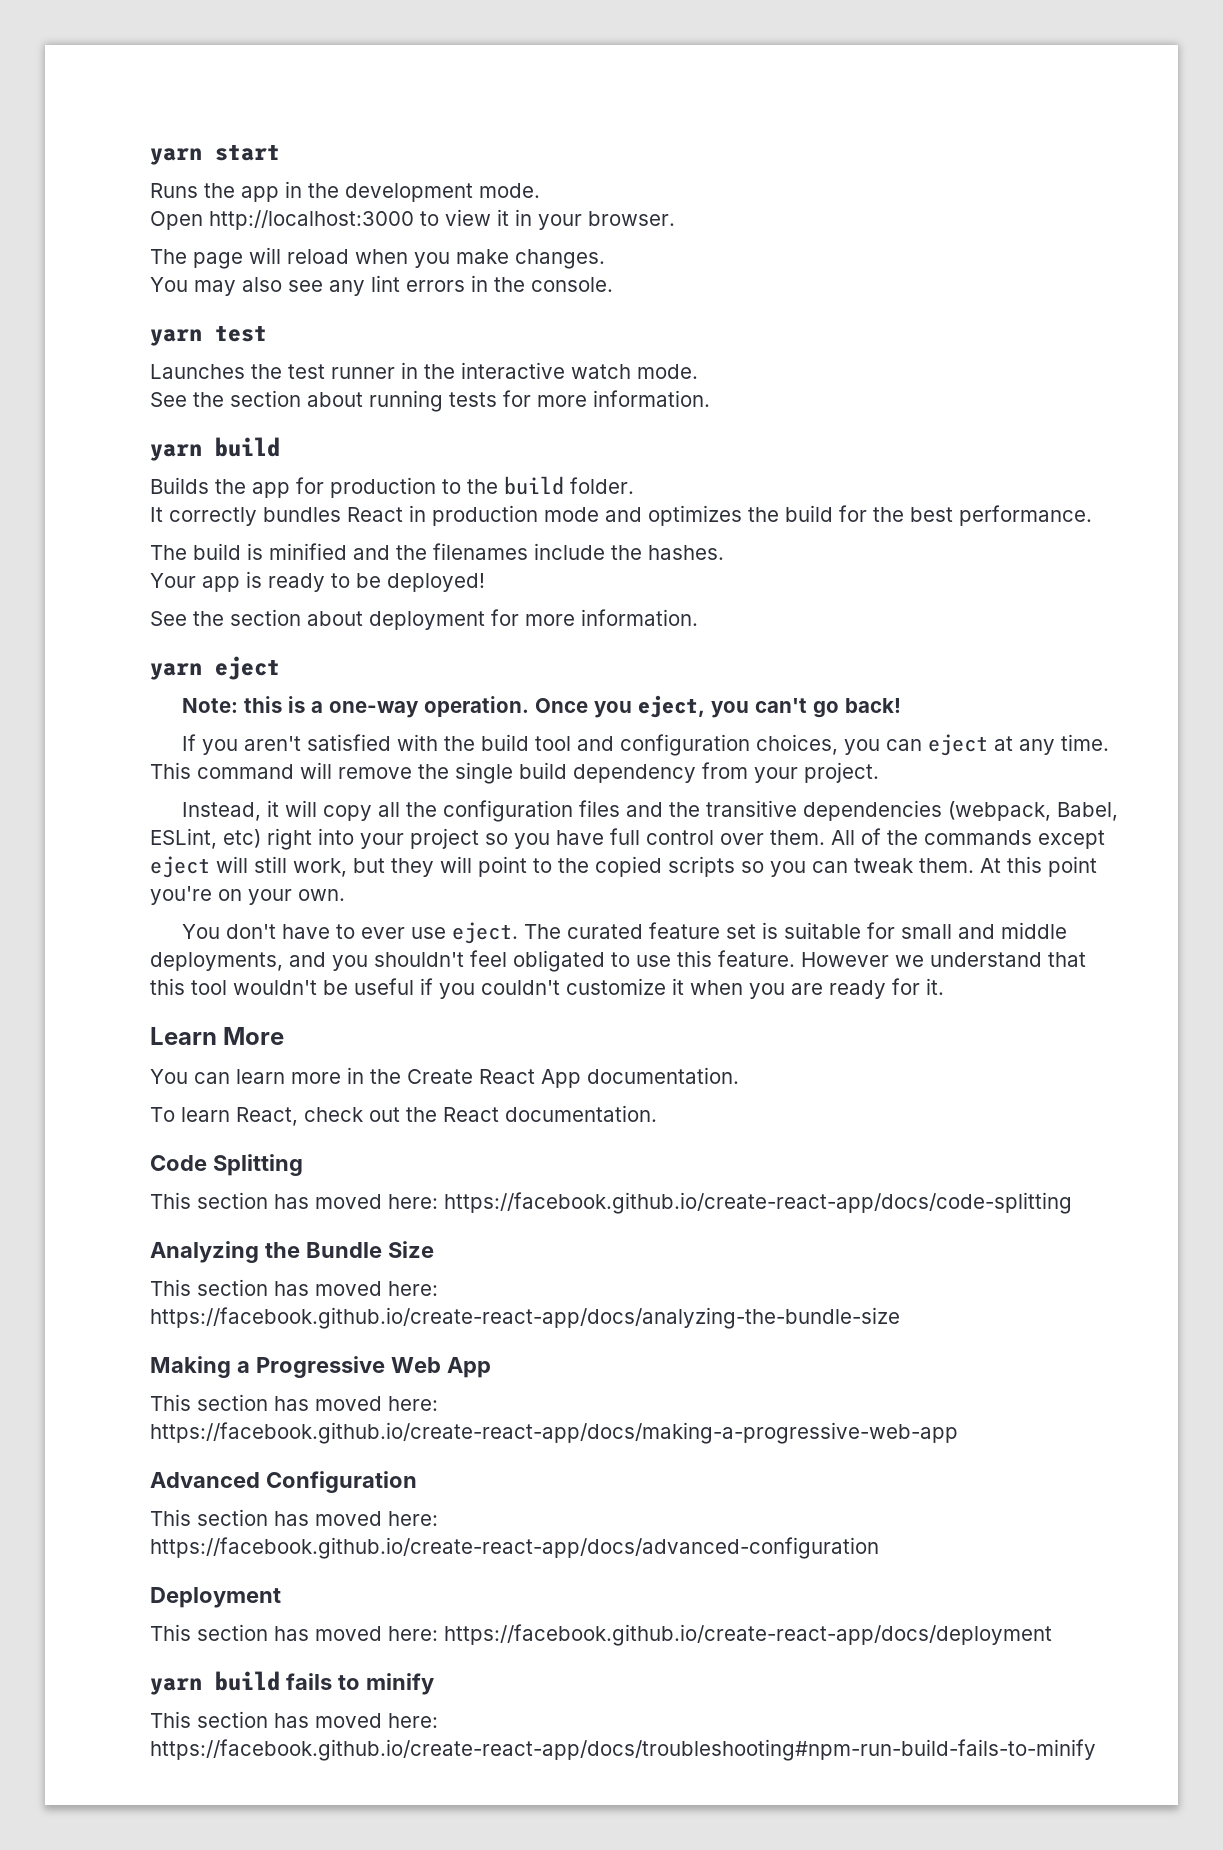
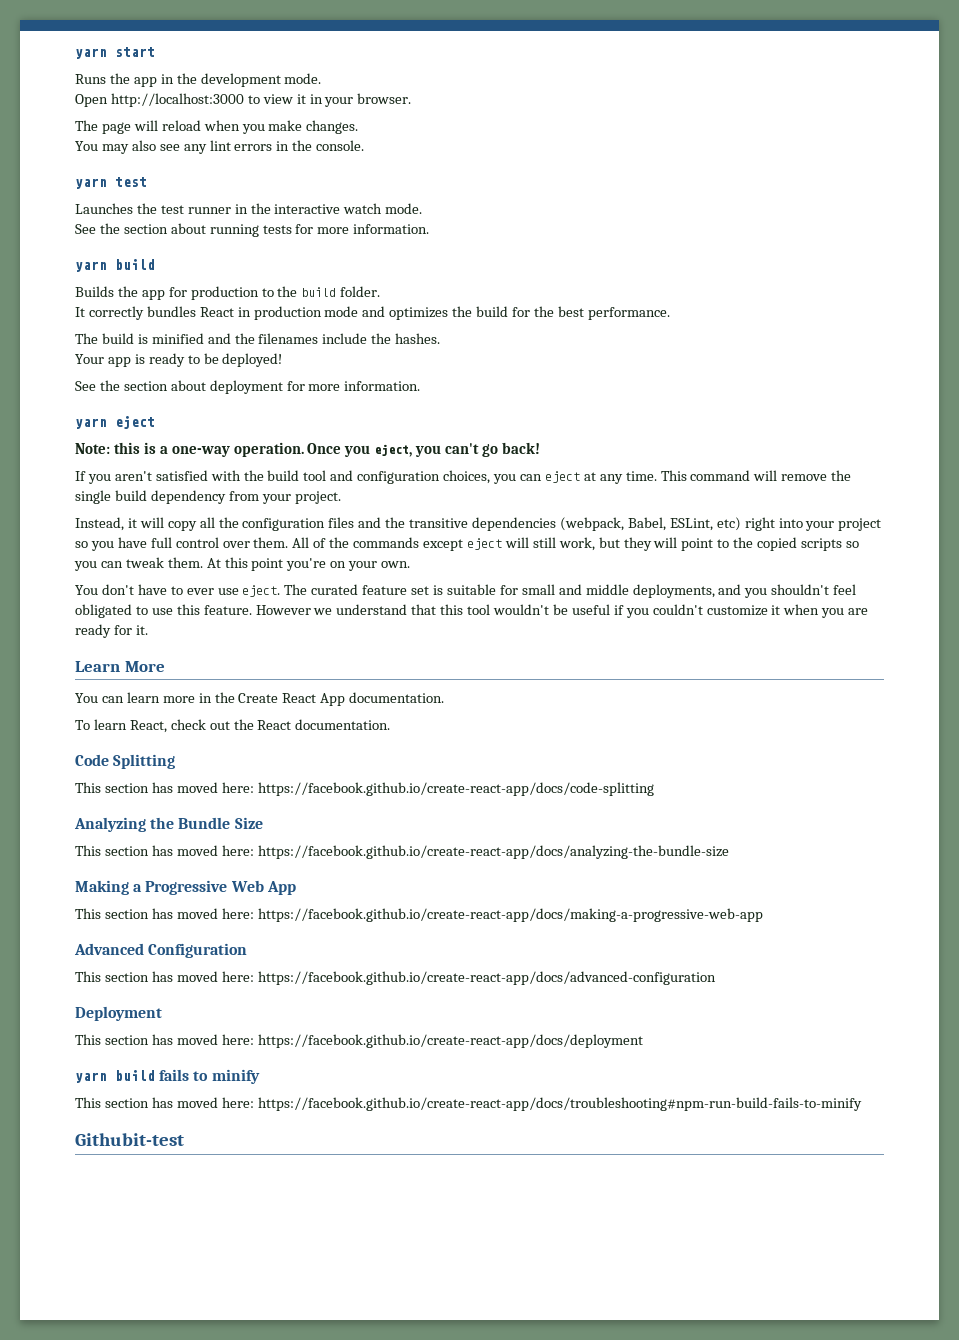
+ Githubit-test

